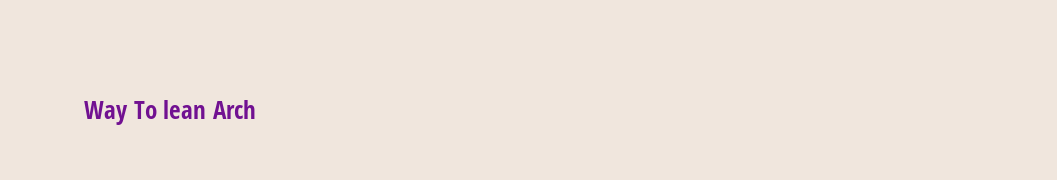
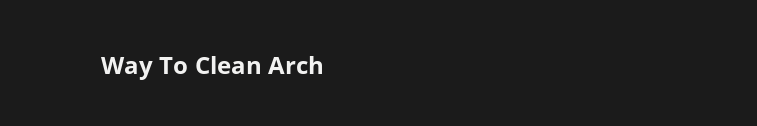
- Way To lean Arch
+ Way To Clean Arch

